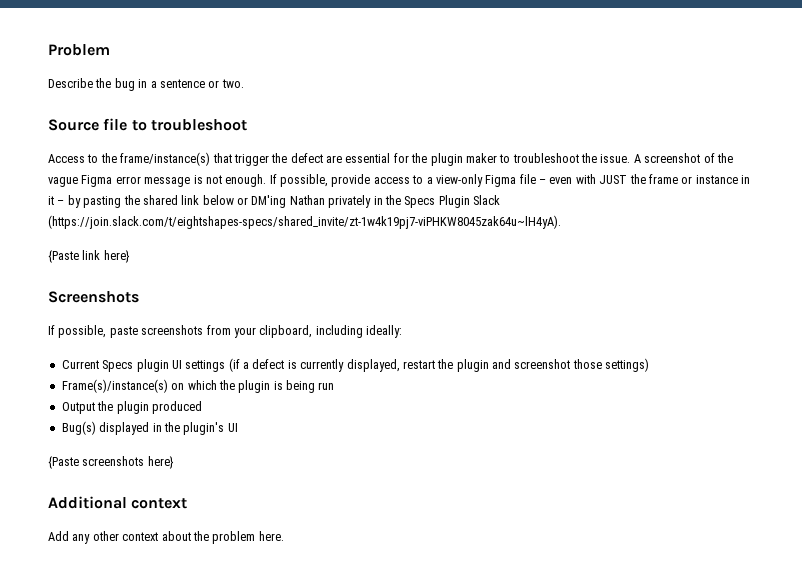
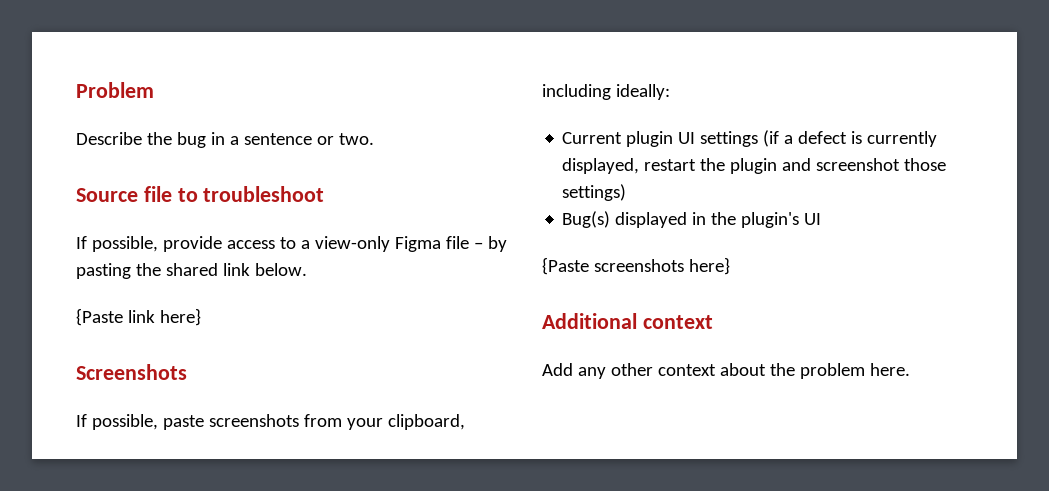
- Access to the frame/instance(s) that trigger the defect are essential for the plugin maker to troubleshoot the issue. A screenshot of the vague Figma error message is not enough. If possible, provide access to a view-only Figma file – even with JUST the frame or instance in it – by pasting the shared link below or DM'ing Nathan privately in the Specs Plugin Slack (https://join.slack.com/t/eightshapes-specs/shared_invite/zt-1w4k19pj7-viPHKW8045zak64u~lH4yA).
+ If possible, provide access to a view-only Figma file – by pasting the shared link below.
- Current Specs plugin UI settings (if a defect is currently displayed, restart the plugin and screenshot those settings)
+ Current plugin UI settings (if a defect is currently displayed, restart the plugin and screenshot those settings)
- Frame(s)/instance(s) on which the plugin is being run
- Output the plugin produced

